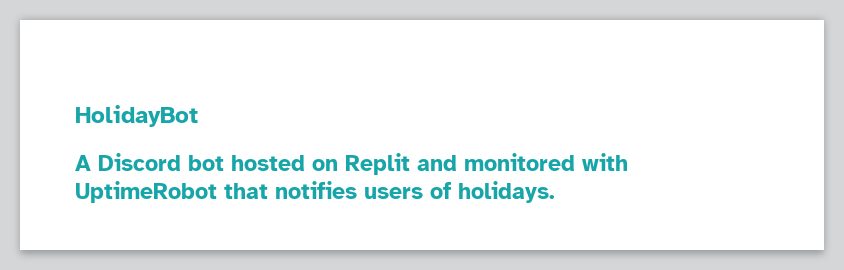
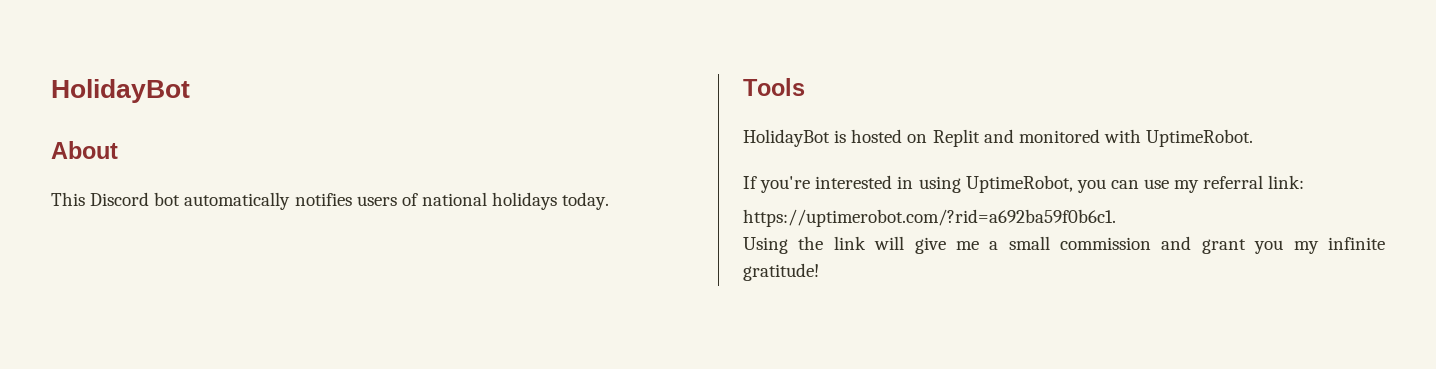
- A Discord bot hosted on Replit and monitored with UptimeRobot that notifies users of holidays.
+ About
+ This Discord bot automatically notifies users of national holidays today.
+ Tools
+ HolidayBot is hosted on Replit and monitored with UptimeRobot.
+ If you're interested in using UptimeRobot, you can use my referral link:
+ https://uptimerobot.com/?rid=a692ba59f0b6c1.
+ Using the link will give me a small commission and grant you my infinite gratitude!

